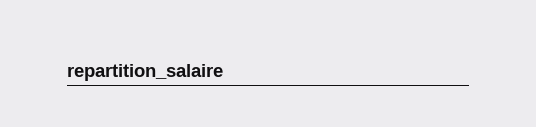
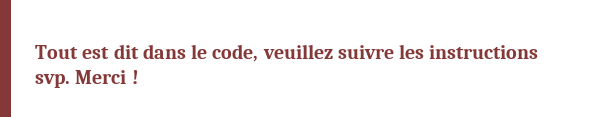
- repartition_salaire
+ Tout est dit dans le code, veuillez suivre les instructions svp. Merci !

